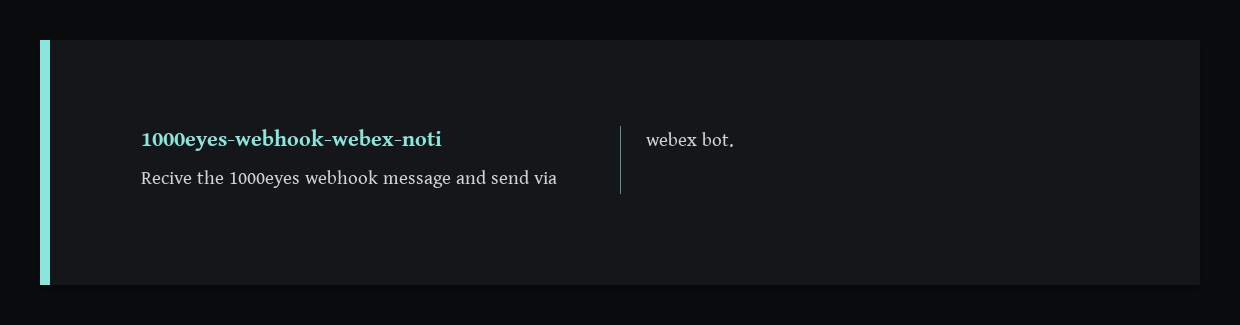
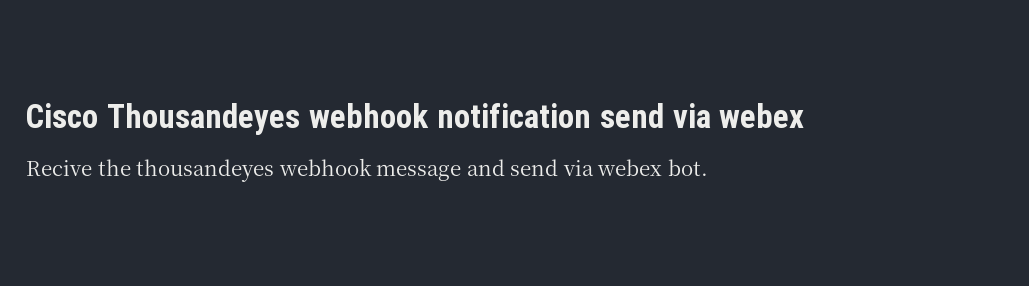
- 1000eyes-webhook-webex-noti
+ Cisco Thousandeyes webhook notification send via webex
- Recive the 1000eyes webhook message and send via webex bot.
+ Recive the thousandeyes webhook message and send via webex bot.

